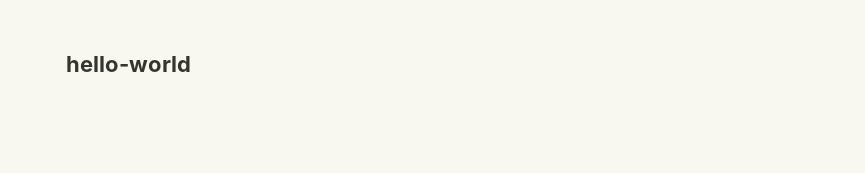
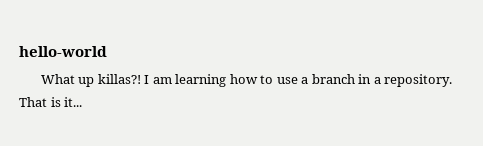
+ What up killas?! I am learning how to use a branch in a repository. That is it...

